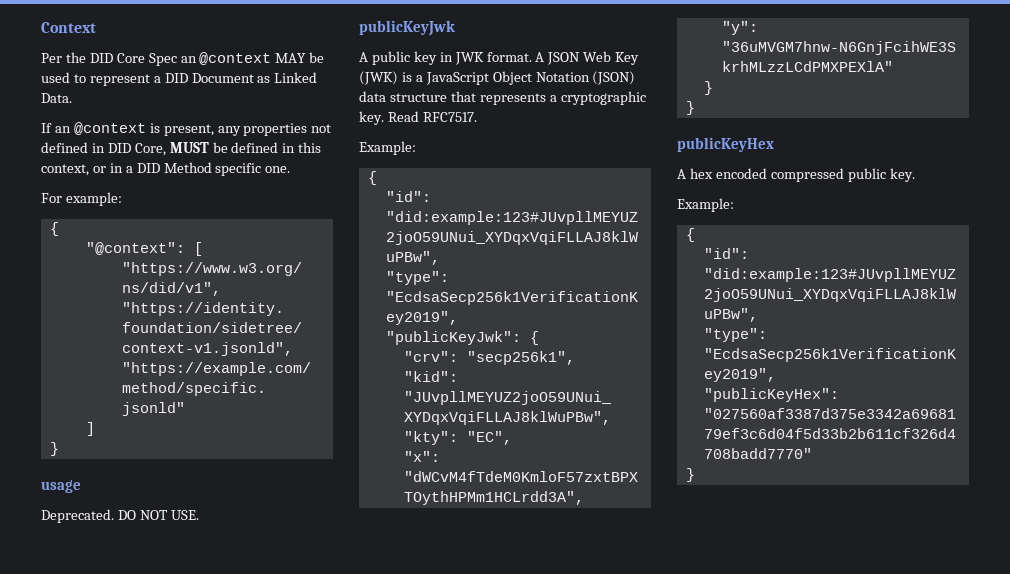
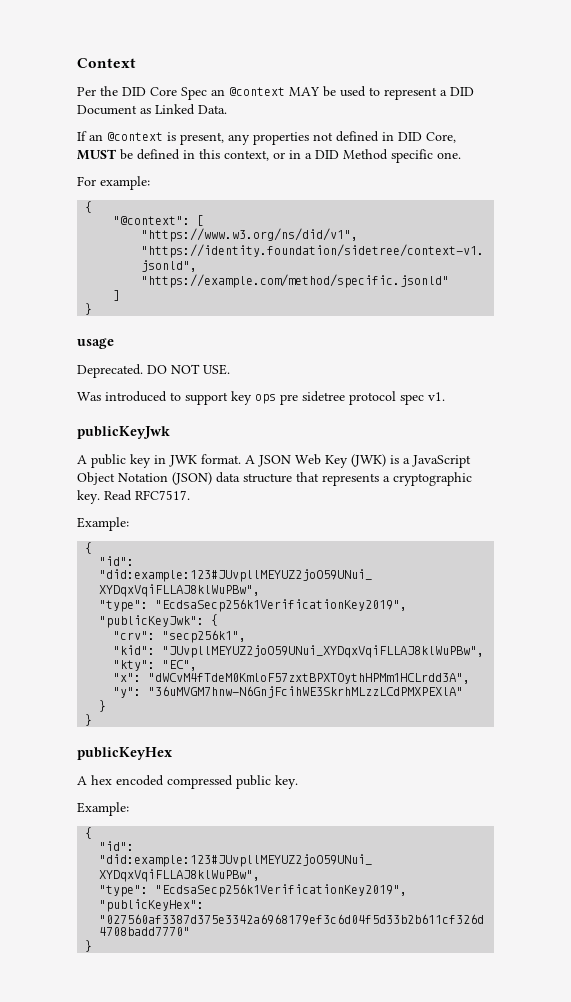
+ Was introduced to support key ops pre sidetree protocol spec v1.

